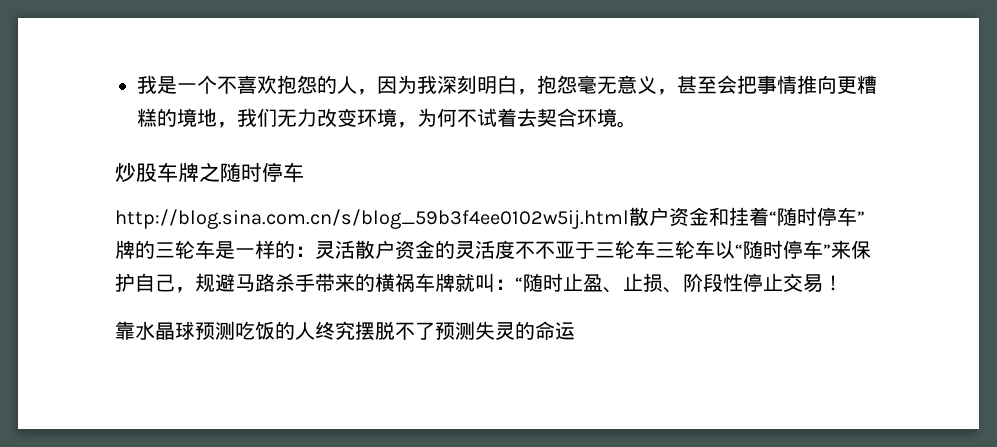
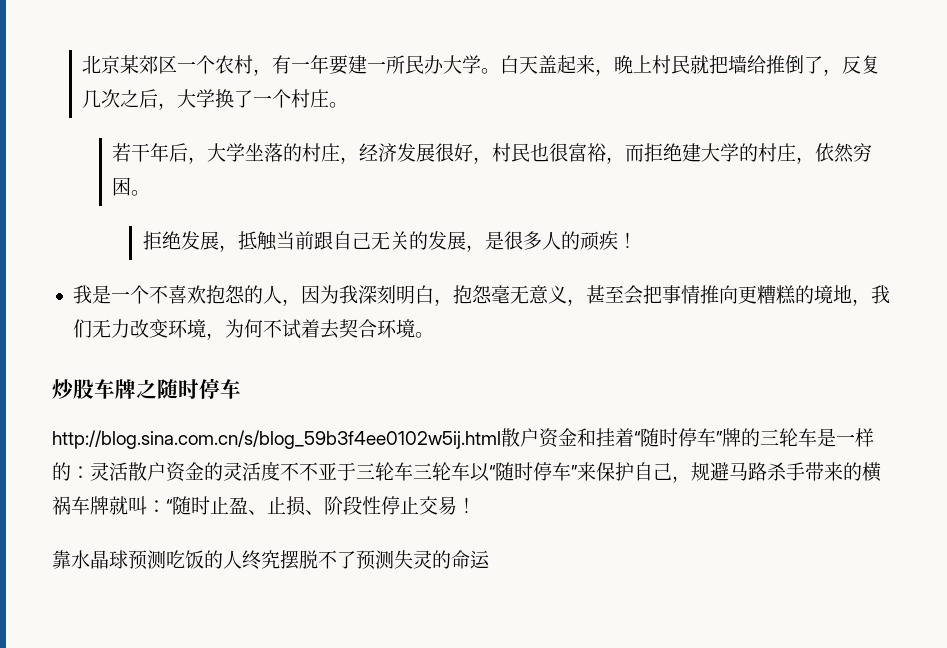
+ 北京某郊区一个农村，有一年要建一所民办大学。白天盖起来，晚上村民就把墙给推倒了，反复几次之后，大学换了一个村庄。
+ 若干年后，大学坐落的村庄，经济发展很好，村民也很富裕，而拒绝建大学的村庄，依然穷困。
+ 拒绝发展，抵触当前跟自己无关的发展，是很多人的顽疾！

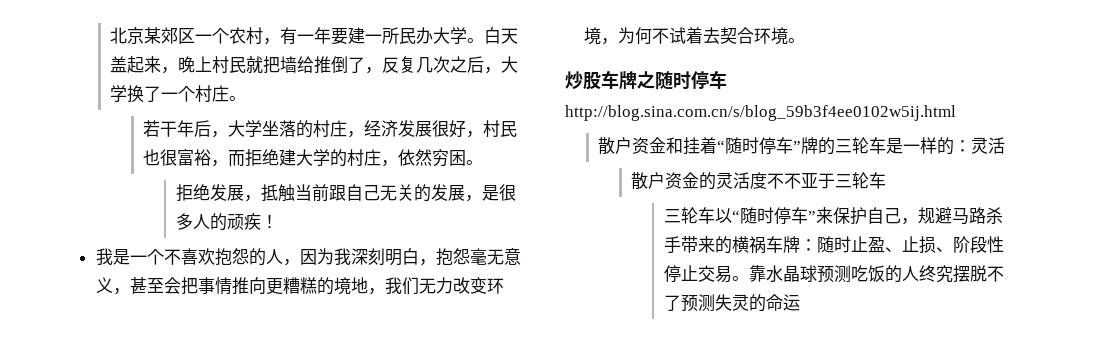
- http://blog.sina.com.cn/s/blog_59b3f4ee0102w5ij.html散户资金和挂着“随时停车”牌的三轮车是一样的：灵活散户资金的灵活度不不亚于三轮车三轮车以“随时停车”来保护自己，规避马路杀手带来的横祸车牌就叫：“随时止盈、止损、阶段性停止交易！
- 靠水晶球预测吃饭的人终究摆脱不了预测失灵的命运
+ http://blog.sina.com.cn/s/blog_59b3f4ee0102w5ij.html
+ 散户资金和挂着“随时停车”牌的三轮车是一样的：灵活
+ 散户资金的灵活度不不亚于三轮车
+ 三轮车以“随时停车”来保护自己，规避马路杀手带来的横祸车牌：随时止盈、止损、阶段性停止交易。靠水晶球预测吃饭的人终究摆脱不了预测失灵的命运

